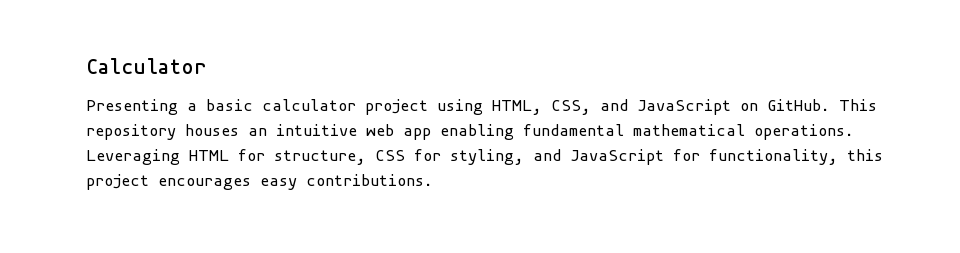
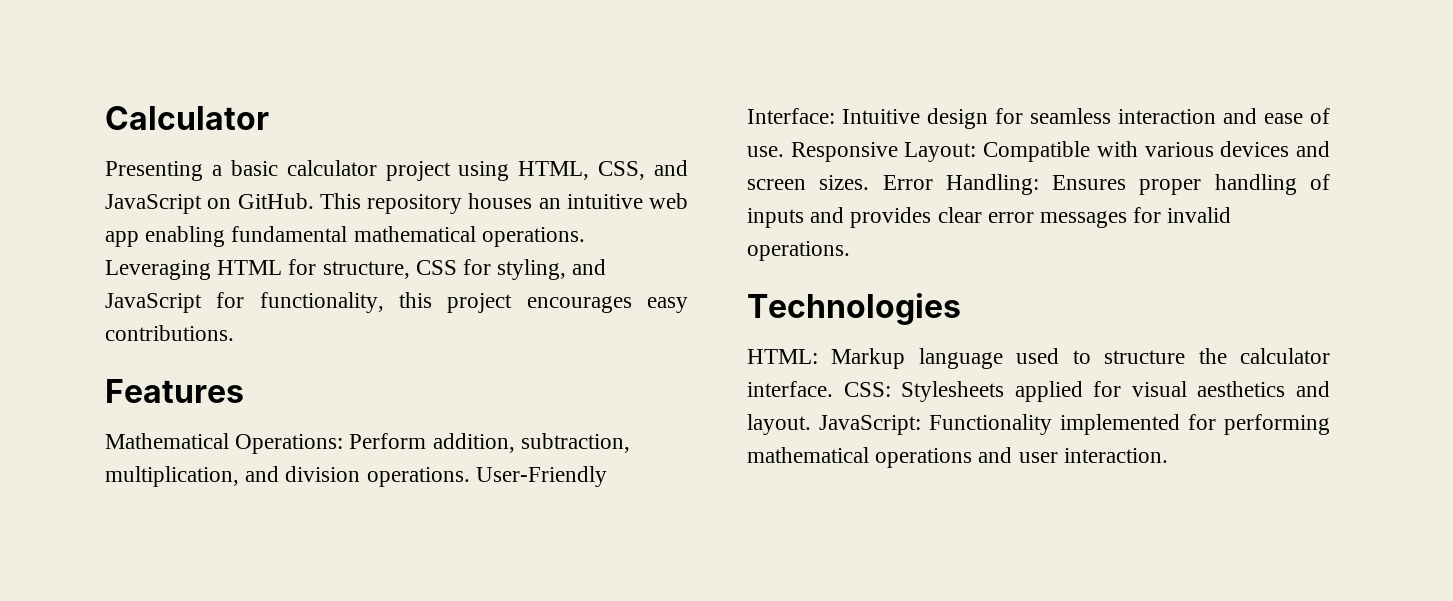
+ Features
+ Mathematical Operations: Perform addition, subtraction, multiplication, and division operations. User-Friendly Interface: Intuitive design for seamless interaction and ease of use. Responsive Layout: Compatible with various devices and screen sizes. Error Handling: Ensures proper handling of inputs and provides clear error messages for invalid operations.
+ Technologies
+ HTML: Markup language used to structure the calculator interface. CSS: Stylesheets applied for visual aesthetics and layout. JavaScript: Functionality implemented for performing mathematical operations and user interaction.

